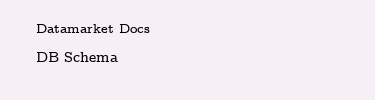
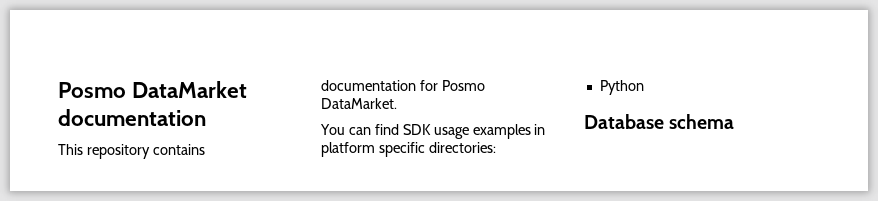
- Datamarket Docs
- DB Schema
+ Posmo DataMarket documentation
+ This repository contains documentation for Posmo DataMarket.
+ You can find SDK usage examples in platform specific directories:
+ Python
+ Database schema

